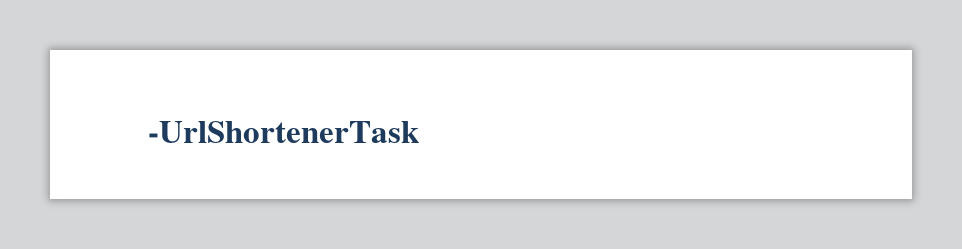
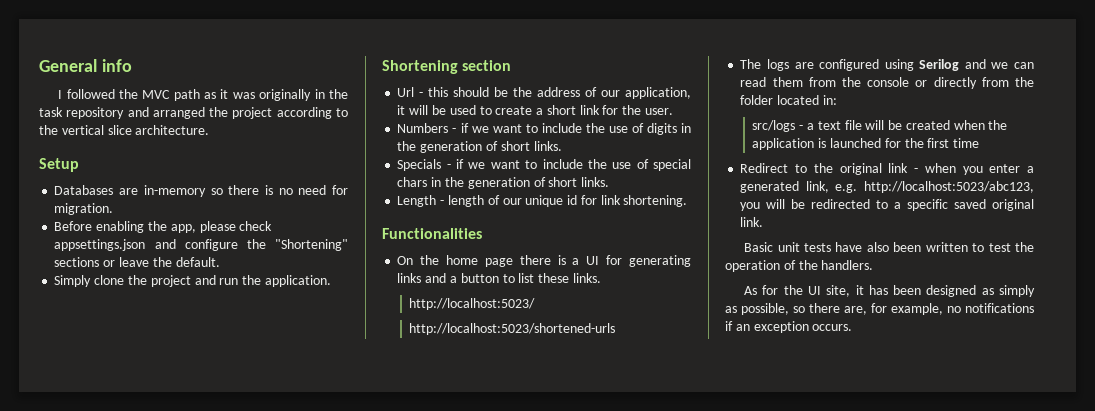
- -UrlShortenerTask
+ General info
+ I followed the MVC path as it was originally in the task repository and arranged the project according to the vertical slice architecture.
+ Setup
+ Databases are in-memory so there is no need for migration.
+ Before enabling the app, please check appsettings.json and configure the "Shortening" sections or leave the default.
+ Simply clone the project and run the application.
+ Shortening section
+ Url - this should be the address of our application, it will be used to create a short link for the user.
+ Numbers - if we want to include the use of digits in the generation of short links.
+ Specials - if we want to include the use of special chars in the generation of short links.
+ Length - length of our unique id for link shortening.
+ Functionalities
+ On the home page there is a UI for generating links and a button to list these links.
+ http://localhost:5023/
+ http://localhost:5023/shortened-urls
+ The logs are configured using Serilog and we can read them from the console or directly from the folder located in:
+ src/logs - a text file will be created when the application is launched for the first time
+ Redirect to the original link - when you enter a generated link, e.g. http://localhost:5023/abc123, you will be redirected to a specific saved original link.
+ Basic unit tests have also been written to test the operation of the handlers.
+ As for the UI site, it has been designed as simply as possible, so there are, for example, no notifications if an exception occurs.

